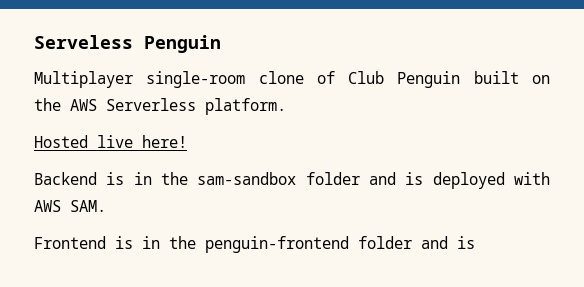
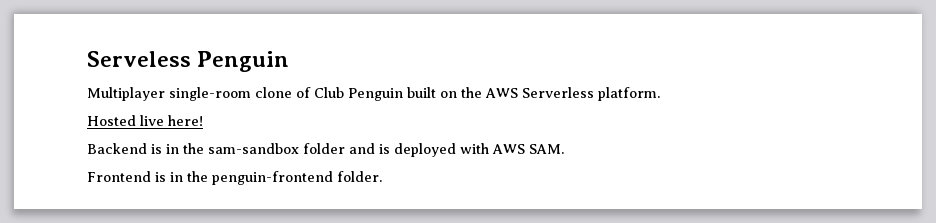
- Frontend is in the penguin-frontend folder and is
+ Frontend is in the penguin-frontend folder.

